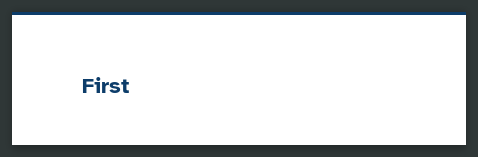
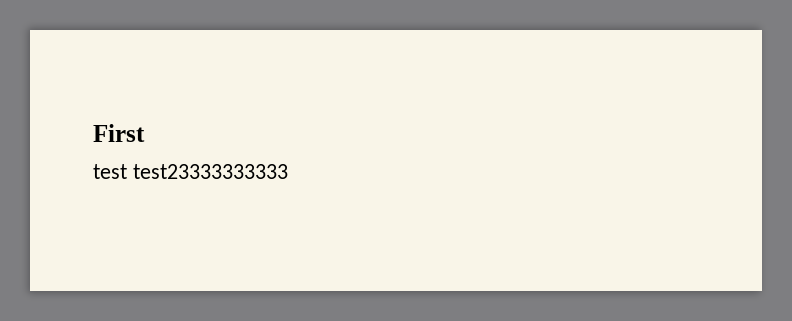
+ test test23333333333

